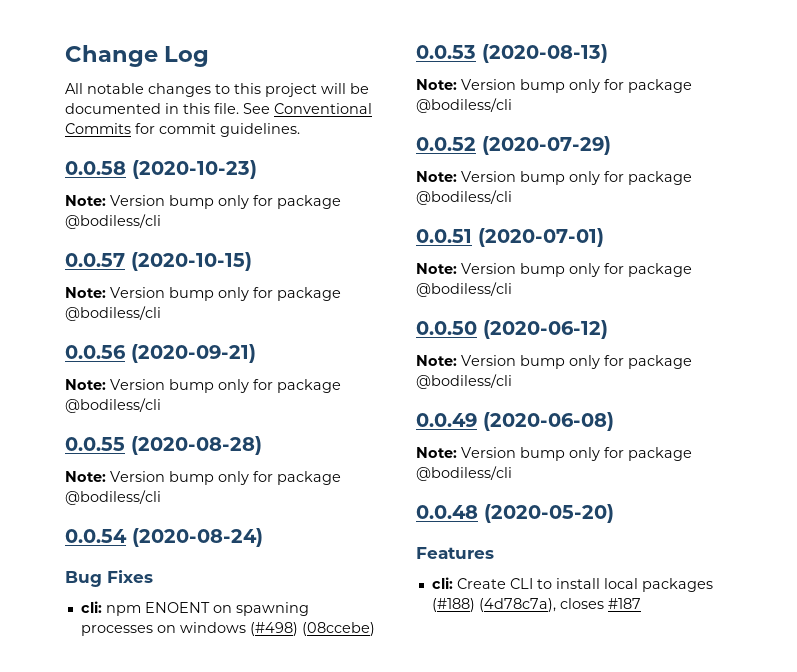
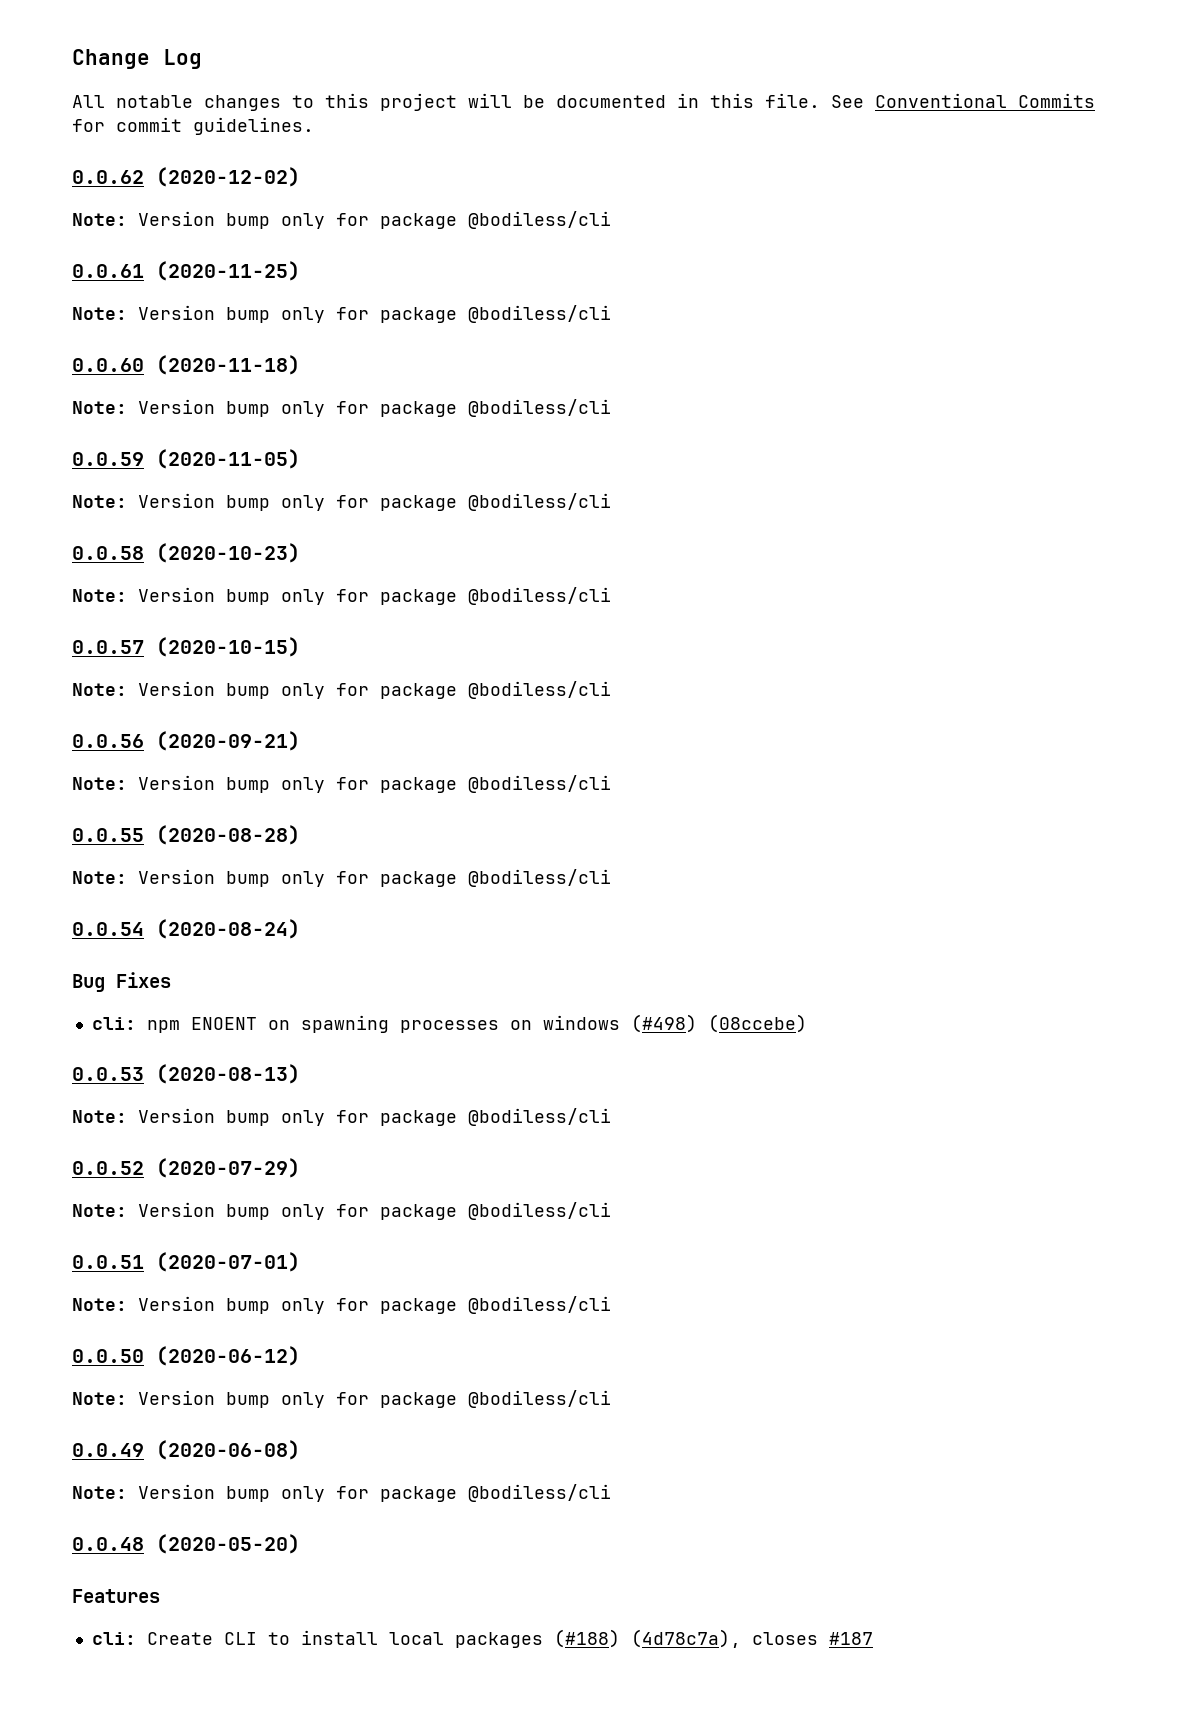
+ 0.0.62 (2020-12-02)
+ Note: Version bump only for package @bodiless/cli
+ 0.0.61 (2020-11-25)
+ Note: Version bump only for package @bodiless/cli
+ 0.0.60 (2020-11-18)
+ Note: Version bump only for package @bodiless/cli
+ 0.0.59 (2020-11-05)
+ Note: Version bump only for package @bodiless/cli

